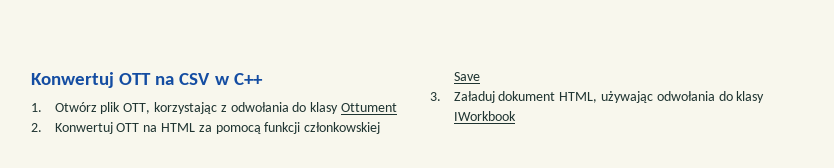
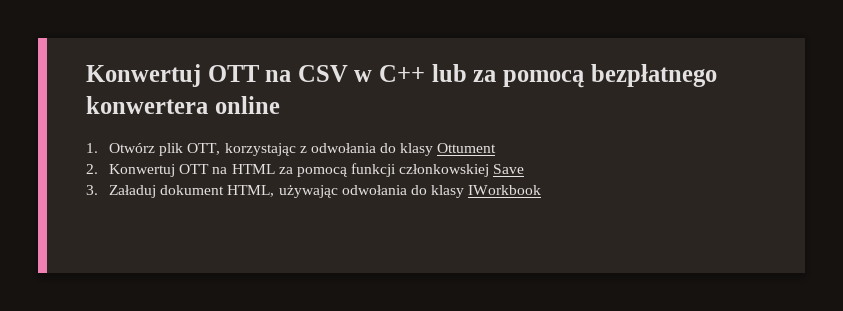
- Konwertuj OTT na CSV w C++
+ Konwertuj OTT na CSV w C++ lub za pomocą bezpłatnego konwertera online

